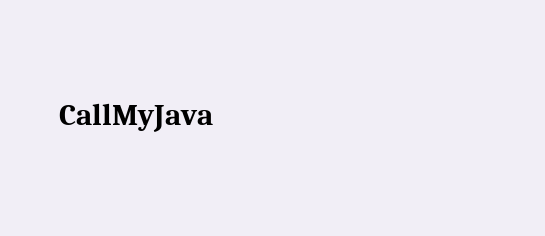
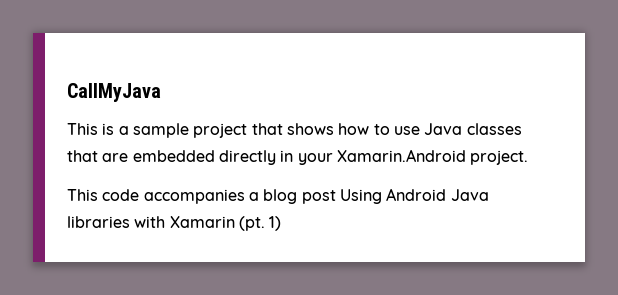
+ This is a sample project that shows how to use Java classes that are embedded directly in your Xamarin.Android project.
+ This code accompanies a blog post Using Android Java libraries with Xamarin (pt. 1)

